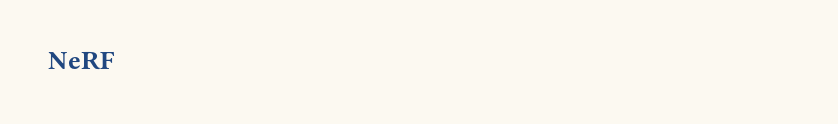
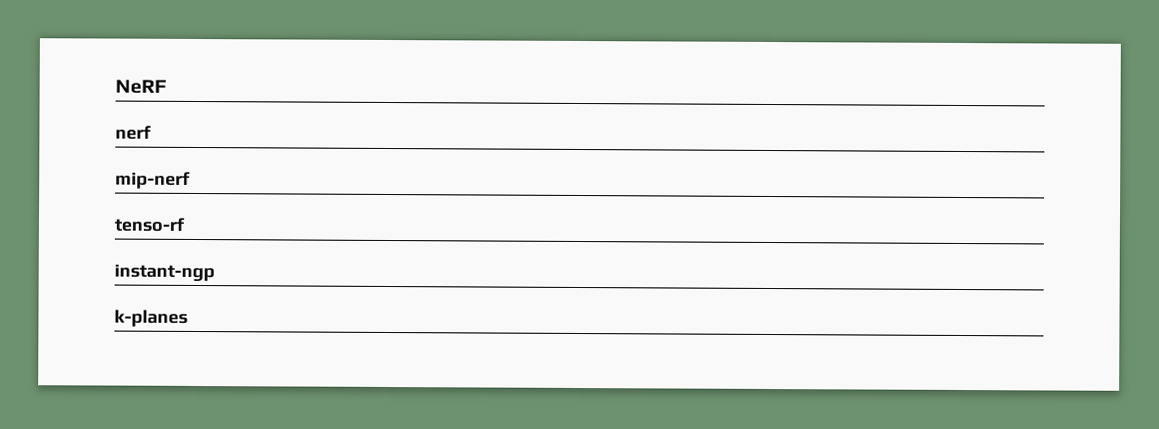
+ nerf
+ mip-nerf
+ tenso-rf
+ instant-ngp
+ k-planes

